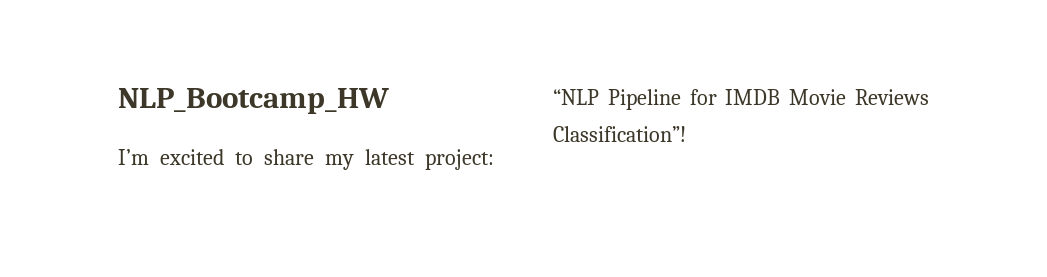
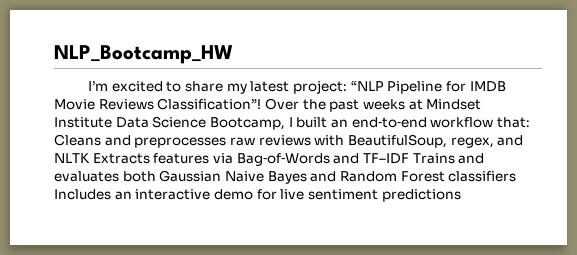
+ Over the past weeks at Mindset Institute Data Science Bootcamp, I built an end‑to‑end workflow that: Cleans and preprocesses raw reviews with BeautifulSoup, regex, and NLTK Extracts features via Bag‑of‑Words and TF–IDF Trains and evaluates both Gaussian Naive Bayes and Random Forest classifiers Includes an interactive demo for live sentiment predictions

